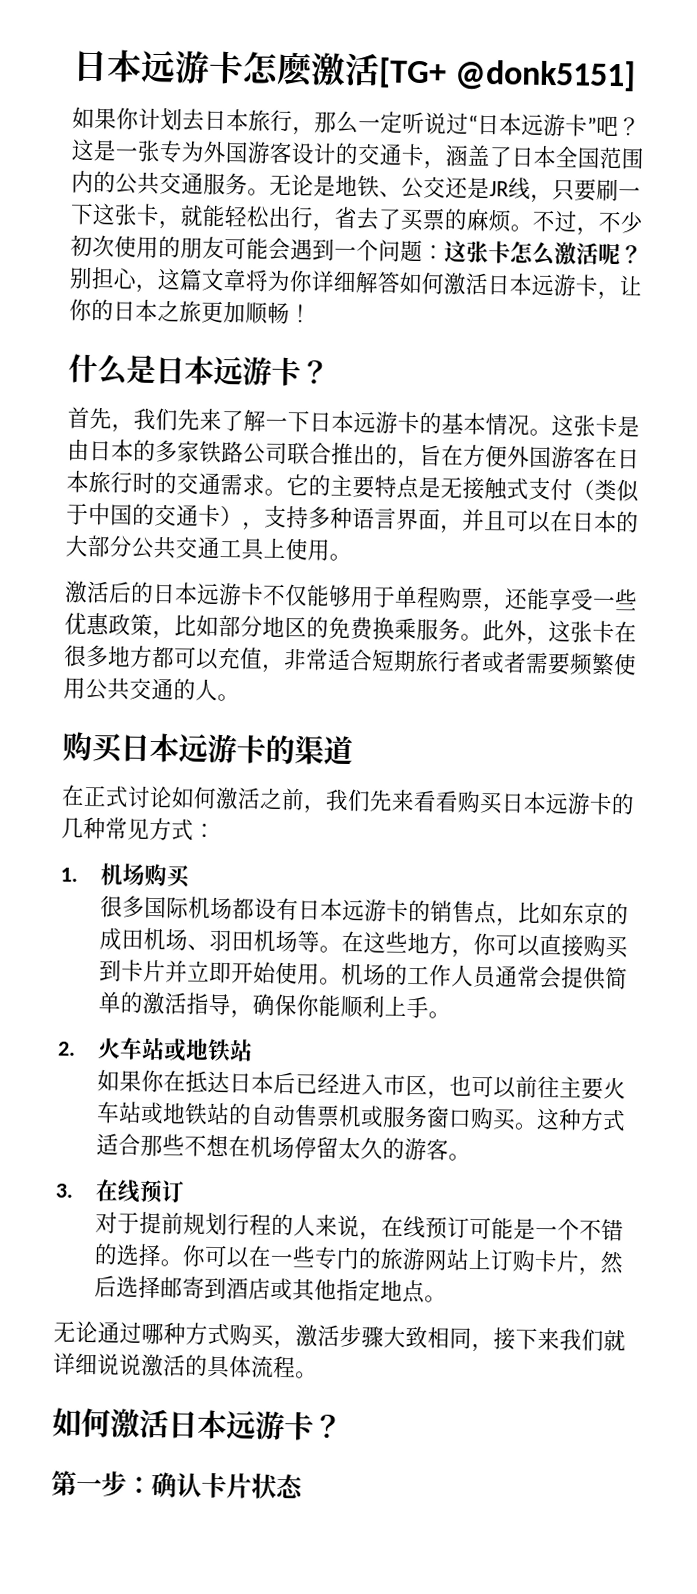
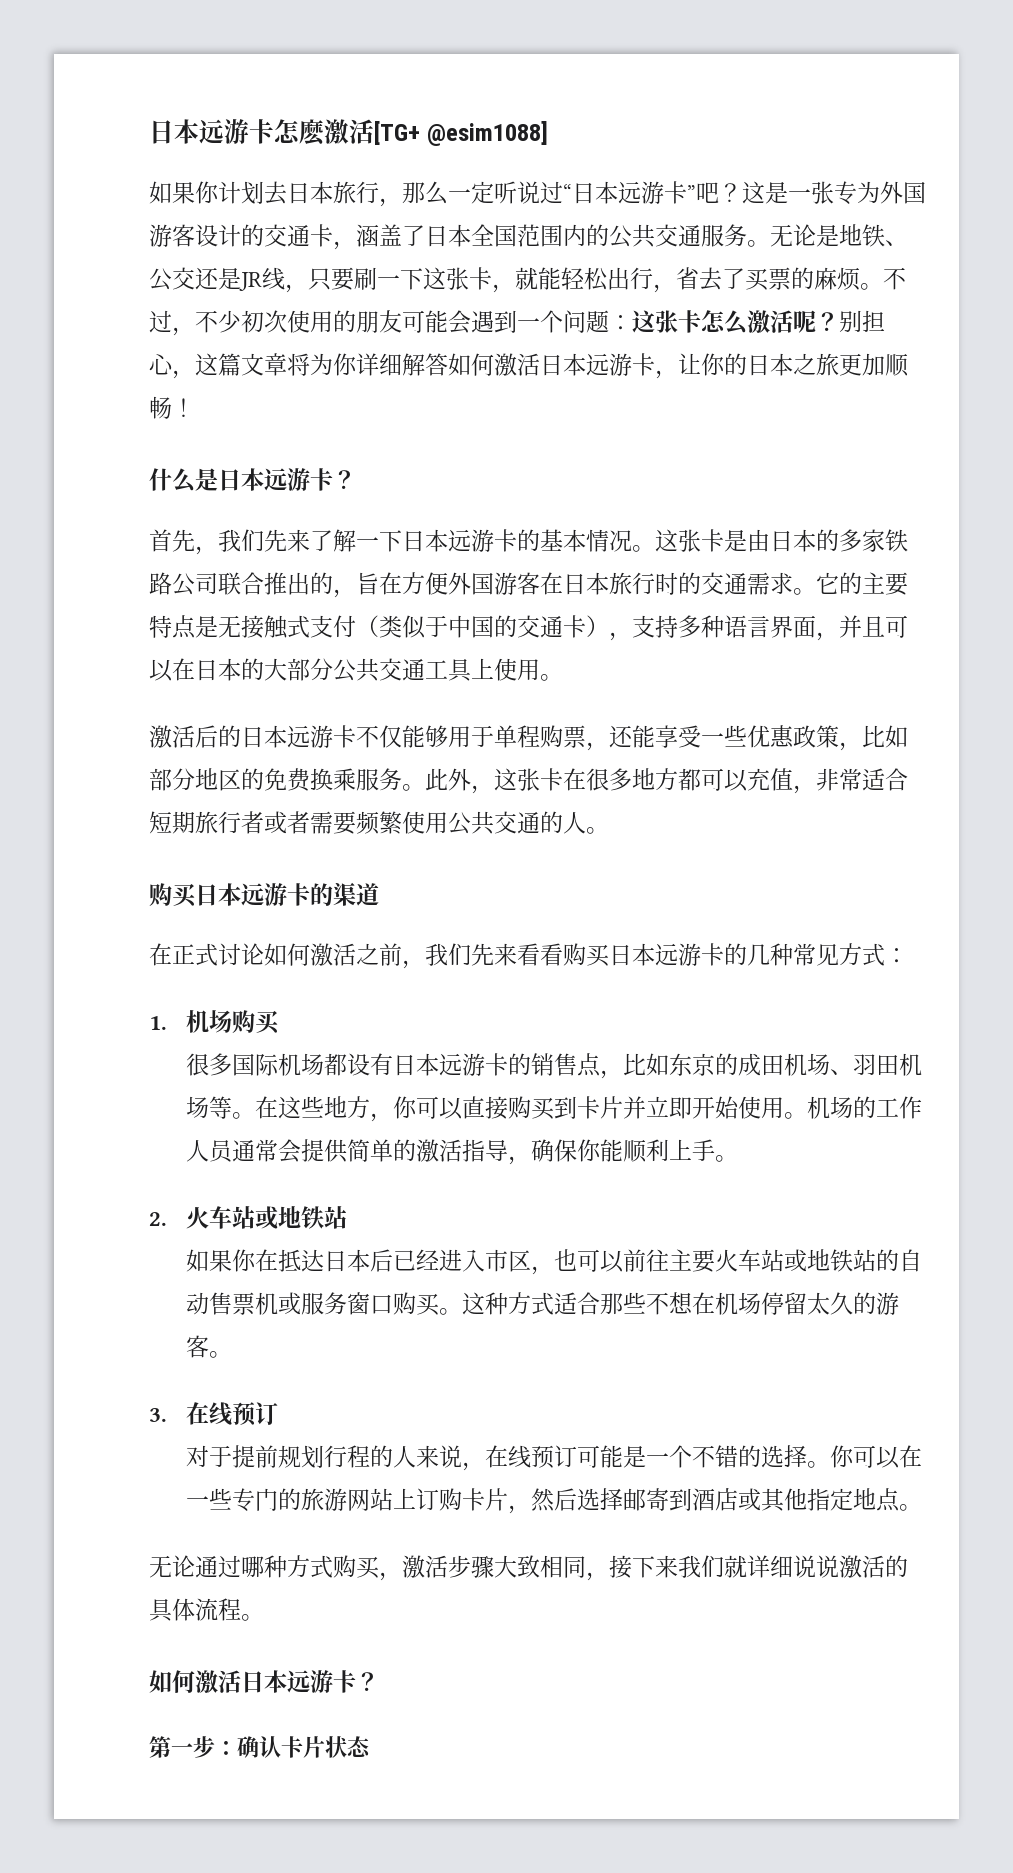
- 日本远游卡怎麽激活[TG+ @donk5151]
+ 日本远游卡怎麽激活[TG+ @esim1088]

